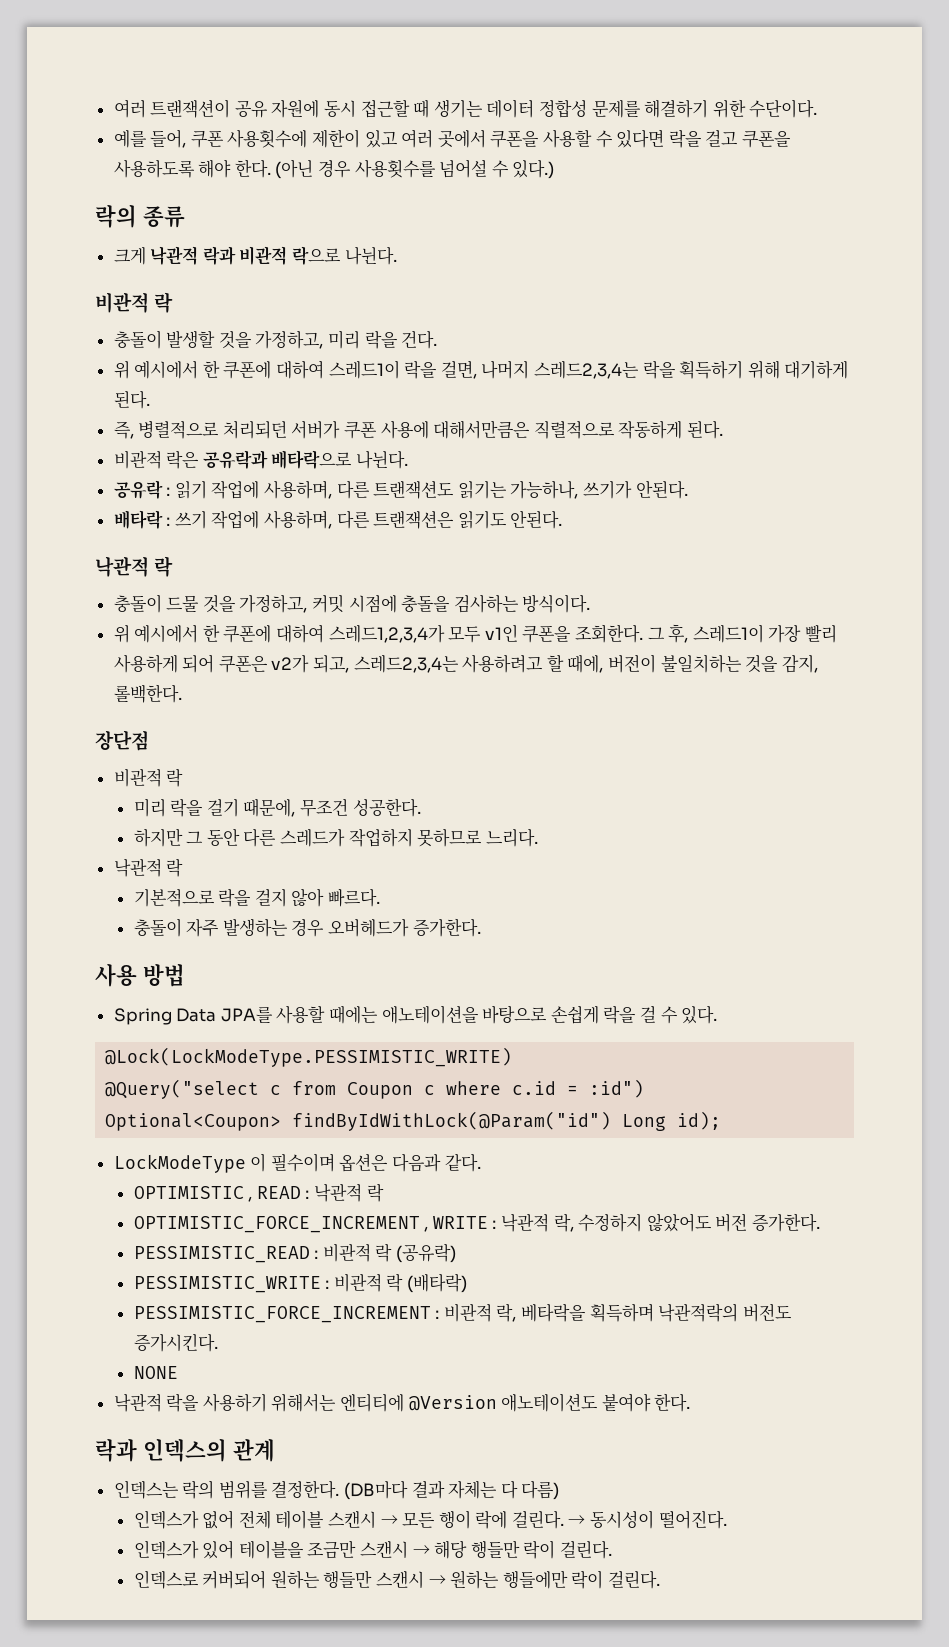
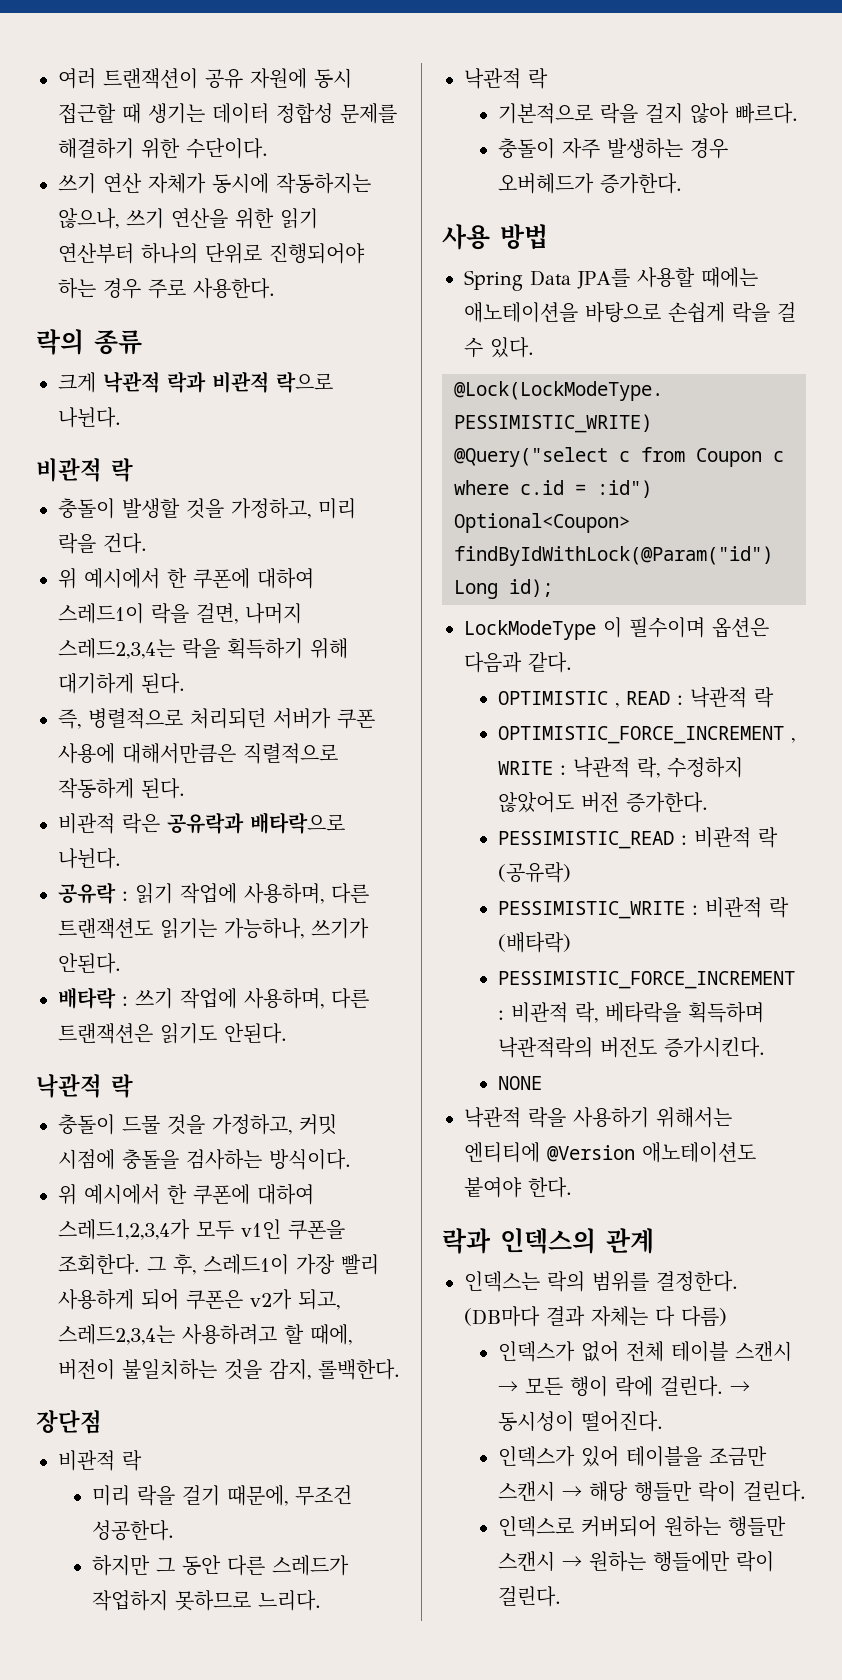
- 예를 들어, 쿠폰 사용횟수에 제한이 있고 여러 곳에서 쿠폰을 사용할 수 있다면 락을 걸고 쿠폰을 사용하도록 해야 한다. (아닌 경우 사용횟수를 넘어설 수 있다.)
+ 쓰기 연산 자체가 동시에 작동하지는 않으나, 쓰기 연산을 위한 읽기 연산부터 하나의 단위로 진행되어야 하는 경우 주로 사용한다.

